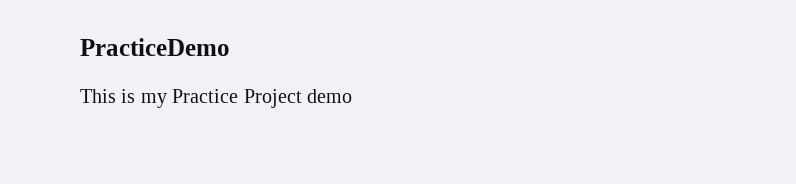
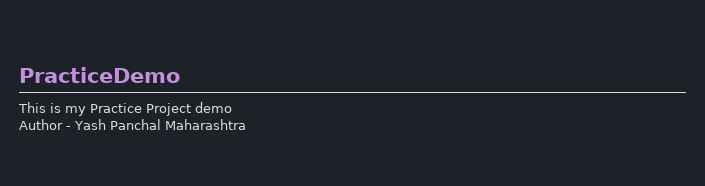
+ Author - Yash Panchal Maharashtra

